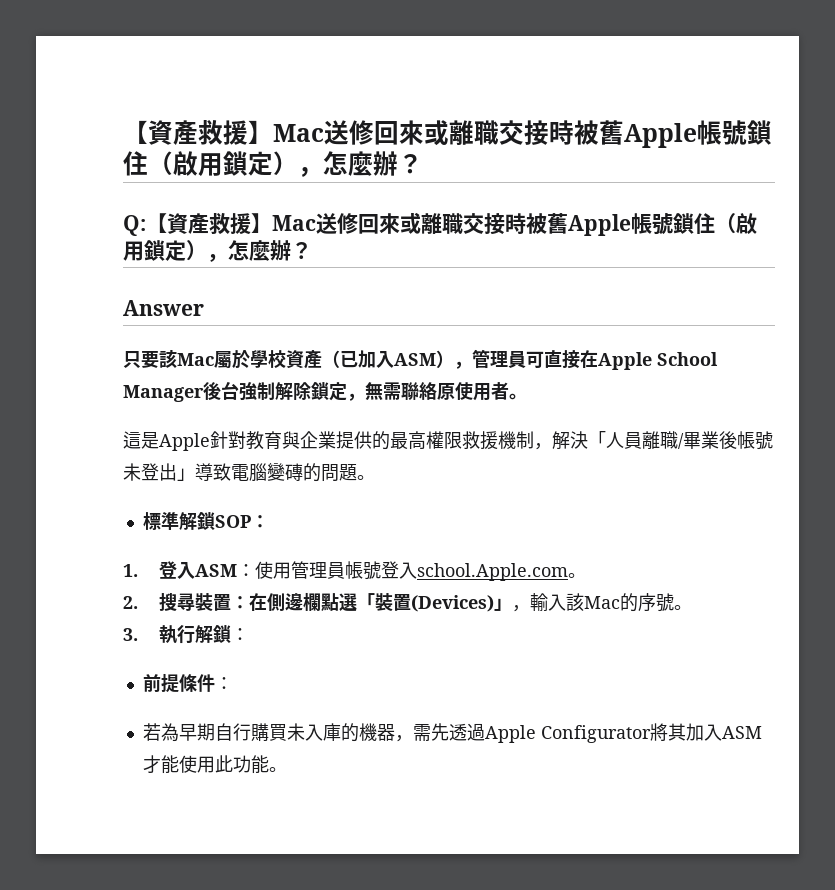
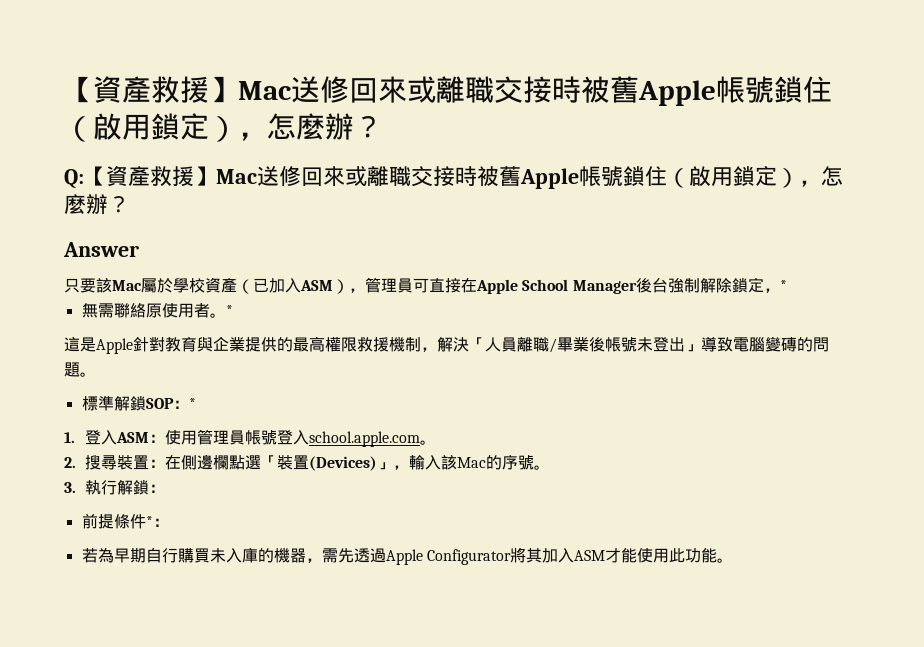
- 只要該Mac屬於學校資產（已加入ASM），管理員可直接在Apple School Manager後台強制解除鎖定，無需聯絡原使用者。
+ 只要該Mac屬於學校資產（已加入ASM），管理員可直接在Apple School Manager後台強制解除鎖定，*
+ 無需聯絡原使用者。*
- 標準解鎖SOP：
+ 標準解鎖SOP：*
- 1.登入ASM：使用管理員帳號登入school.Apple.com。
+ 1.登入ASM：使用管理員帳號登入school.apple.com。
- 前提條件：
+ 前提條件*：

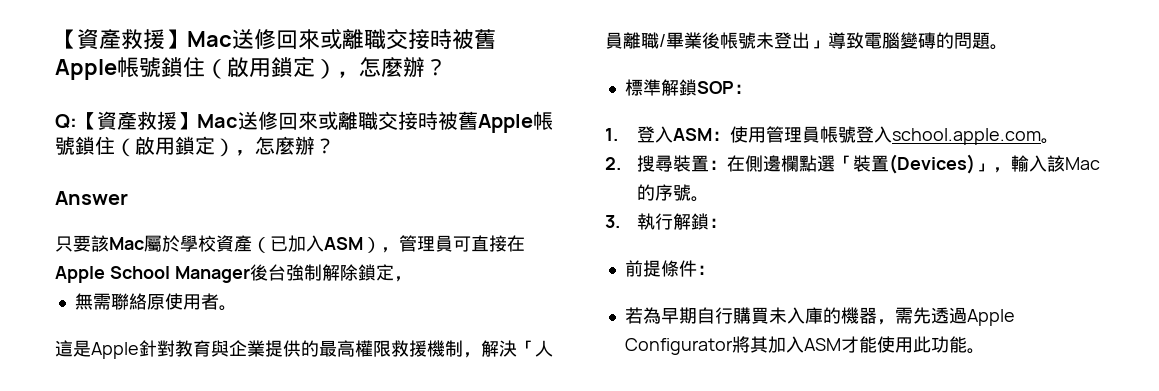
- 只要該Mac屬於學校資產（已加入ASM），管理員可直接在Apple School Manager後台強制解除鎖定，*
+ 只要該Mac屬於學校資產（已加入ASM），管理員可直接在Apple School Manager後台強制解除鎖定，
- 無需聯絡原使用者。*
+ 無需聯絡原使用者。
- 標準解鎖SOP：*
+ 標準解鎖SOP：
- 前提條件*：
+ 前提條件：

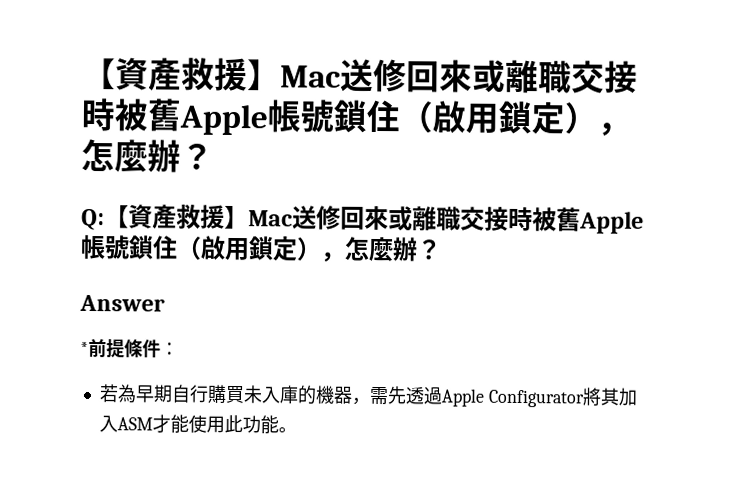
- 只要該Mac屬於學校資產（已加入ASM），管理員可直接在Apple School Manager後台強制解除鎖定，
- 無需聯絡原使用者。
- 這是Apple針對教育與企業提供的最高權限救援機制，解決「人員離職/畢業後帳號未登出」導致電腦變磚的問題。
- 標準解鎖SOP：
- 1.登入ASM：使用管理員帳號登入school.apple.com。
- 2.搜尋裝置：在側邊欄點選「裝置(Devices)」，輸入該Mac的序號。
- 3.執行解鎖：
- 前提條件：
+ *前提條件：

